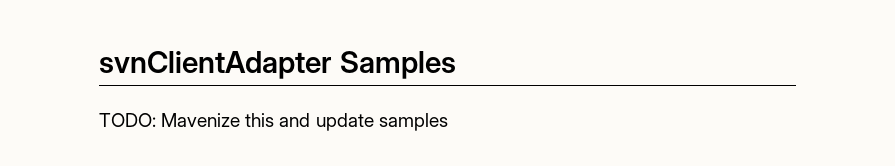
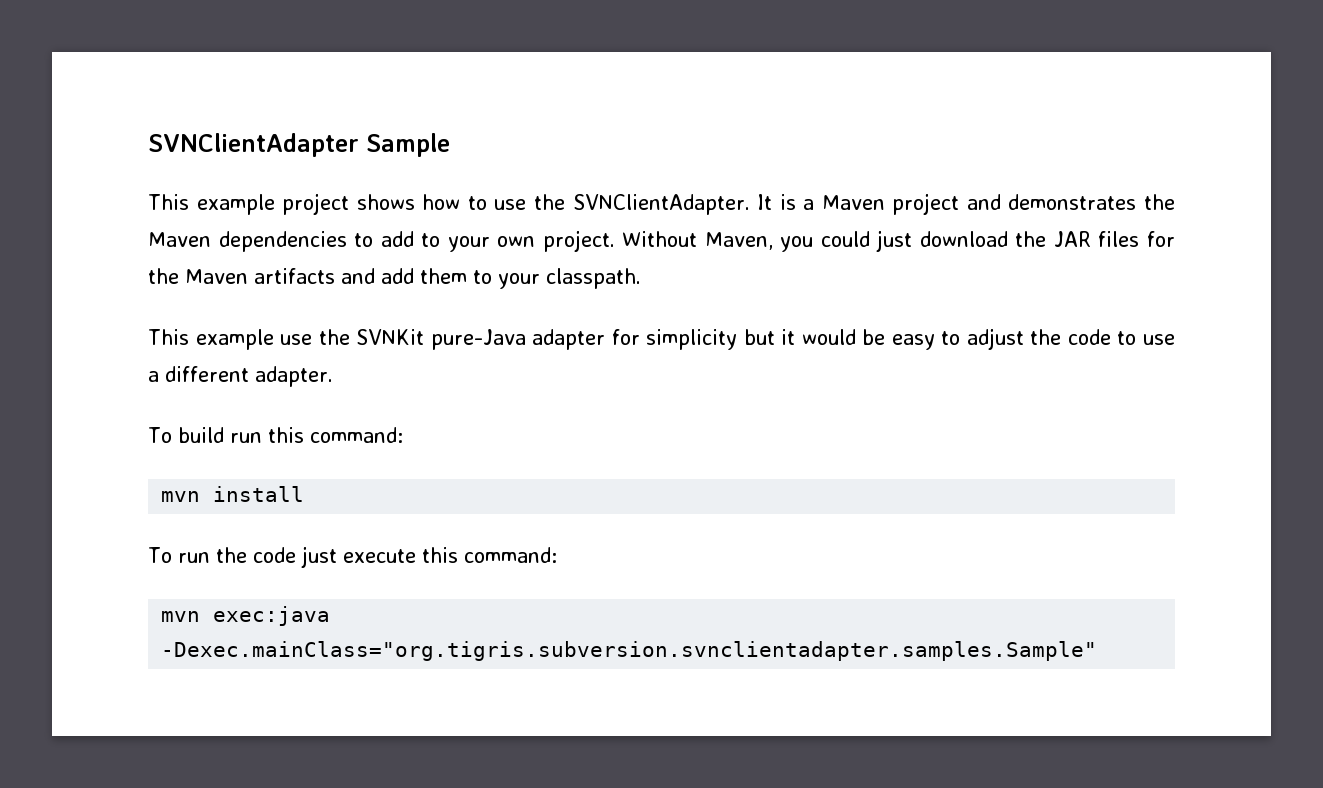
- svnClientAdapter Samples
- TODO: Mavenize this and update samples
+ SVNClientAdapter Sample
+ This example project shows how to use the SVNClientAdapter. It is a Maven project and demonstrates the Maven dependencies to add to your own project. Without Maven, you could just download the JAR files for the Maven artifacts and add them to your classpath.
+ This example use the SVNKit pure-Java adapter for simplicity but it would be easy to adjust the code to use a different adapter.
+ To build run this command:
+ mvn install
+ To run the code just execute this command:
+ mvn exec:java -Dexec.mainClass="org.tigris.subversion.svnclientadapter.samples.Sample"

